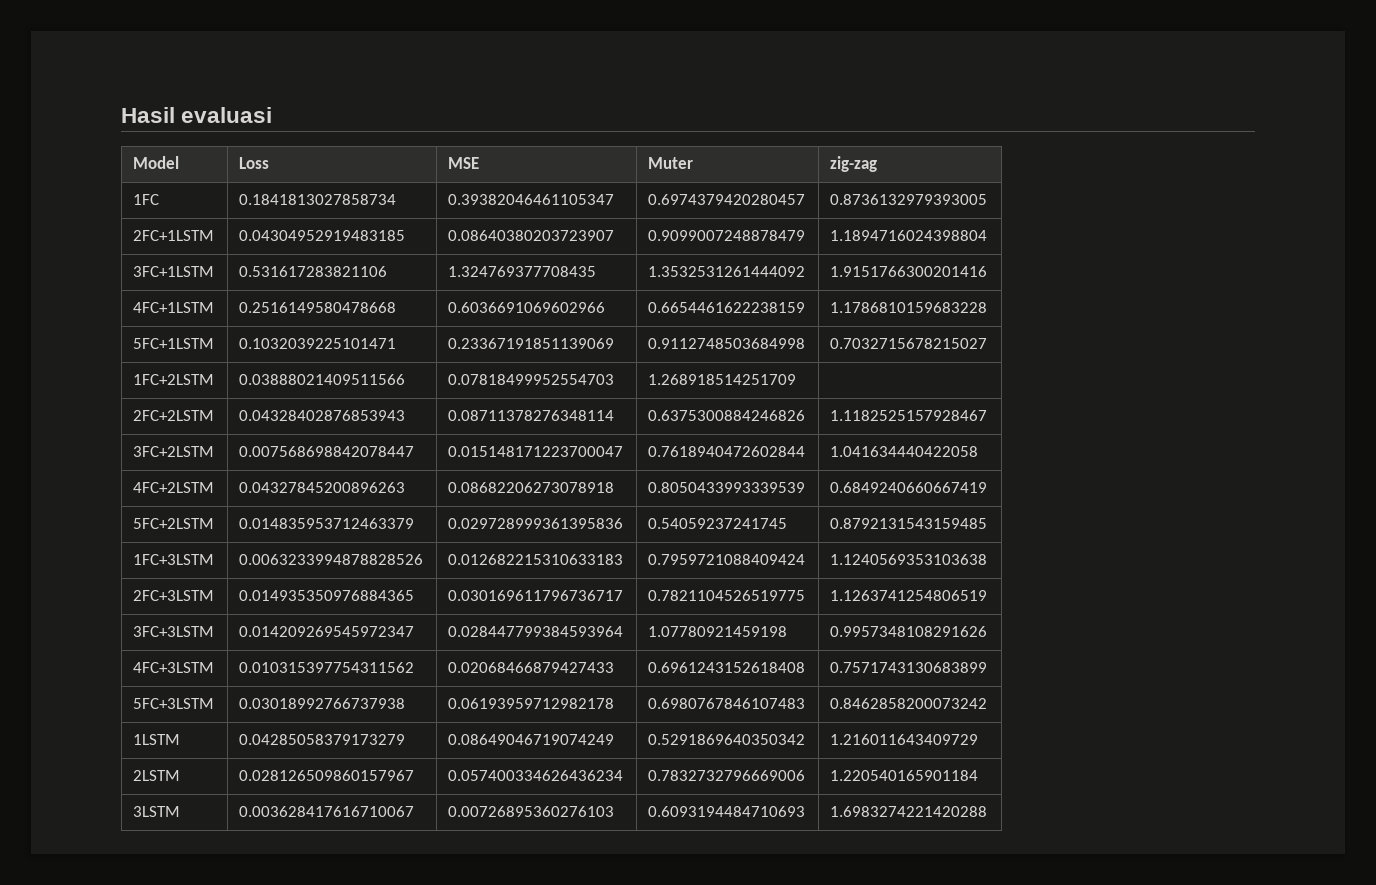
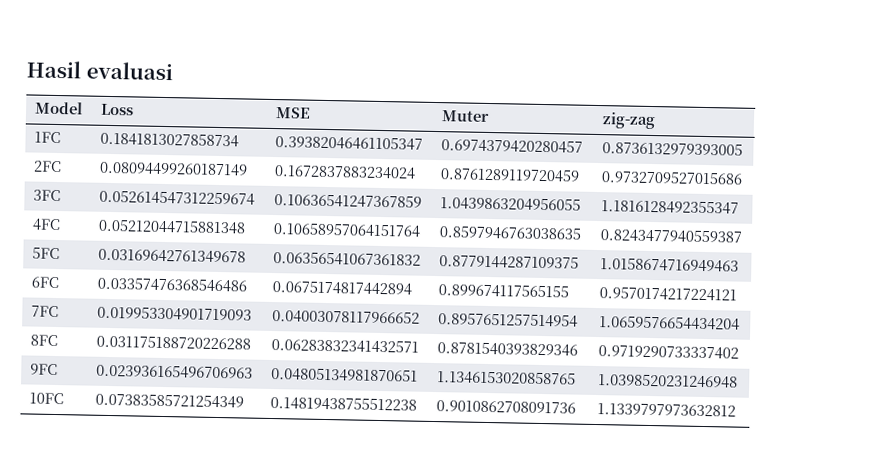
- 2FC+1LSTM | 0.04304952919483185 | 0.08640380203723907 | 0.9099007248878479 | 1.1894716024398804
- 3FC+1LSTM | 0.531617283821106 | 1.324769377708435 | 1.3532531261444092 | 1.9151766300201416
- 4FC+1LSTM | 0.2516149580478668 | 0.6036691069602966 | 0.6654461622238159 | 1.1786810159683228
- 5FC+1LSTM | 0.1032039225101471 | 0.23367191851139069 | 0.9112748503684998 | 0.7032715678215027
- 1FC+2LSTM | 0.03888021409511566 | 0.07818499952554703 | 1.268918514251709 |
- 2FC+2LSTM | 0.04328402876853943 | 0.08711378276348114 | 0.6375300884246826 | 1.1182525157928467
- 3FC+2LSTM | 0.007568698842078447 | 0.015148171223700047 | 0.7618940472602844 | 1.041634440422058
- 4FC+2LSTM | 0.04327845200896263 | 0.08682206273078918 | 0.8050433993339539 | 0.6849240660667419
- 5FC+2LSTM | 0.014835953712463379 | 0.029728999361395836 | 0.54059237241745 | 0.8792131543159485
- 1FC+3LSTM | 0.0063233994878828526 | 0.012682215310633183 | 0.7959721088409424 | 1.1240569353103638
- 2FC+3LSTM | 0.014935350976884365 | 0.030169611796736717 | 0.7821104526519775 | 1.1263741254806519
- 3FC+3LSTM | 0.014209269545972347 | 0.028447799384593964 | 1.07780921459198 | 0.9957348108291626
- 4FC+3LSTM | 0.010315397754311562 | 0.02068466879427433 | 0.6961243152618408 | 0.7571743130683899
- 5FC+3LSTM | 0.03018992766737938 | 0.06193959712982178 | 0.6980767846107483 | 0.8462858200073242
- 1LSTM | 0.04285058379173279 | 0.08649046719074249 | 0.5291869640350342 | 1.216011643409729
- 2LSTM | 0.028126509860157967 | 0.057400334626436234 | 0.7832732796669006 | 1.220540165901184
- 3LSTM | 0.003628417616710067 | 0.00726895360276103 | 0.6093194484710693 | 1.6983274221420288
+ 2FC | 0.08094499260187149 | 0.1672837883234024 | 0.8761289119720459 | 0.9732709527015686
+ 3FC | 0.052614547312259674 | 0.10636541247367859 | 1.0439863204956055 | 1.1816128492355347
+ 4FC | 0.05212044715881348 | 0.10658957064151764 | 0.8597946763038635 | 0.8243477940559387
+ 5FC | 0.03169642761349678 | 0.06356541067361832 | 0.8779144287109375 | 1.0158674716949463
+ 6FC | 0.03357476368546486 | 0.0675174817442894 | 0.899674117565155 | 0.9570174217224121
+ 7FC | 0.019953304901719093 | 0.04003078117966652 | 0.8957651257514954 | 1.0659576654434204
+ 8FC | 0.031175188720226288 | 0.06283832341432571 | 0.8781540393829346 | 0.9719290733337402
+ 9FC | 0.023936165496706963 | 0.04805134981870651 | 1.1346153020858765 | 1.0398520231246948
+ 10FC | 0.07383585721254349 | 0.14819438755512238 | 0.9010862708091736 | 1.1339797973632812

